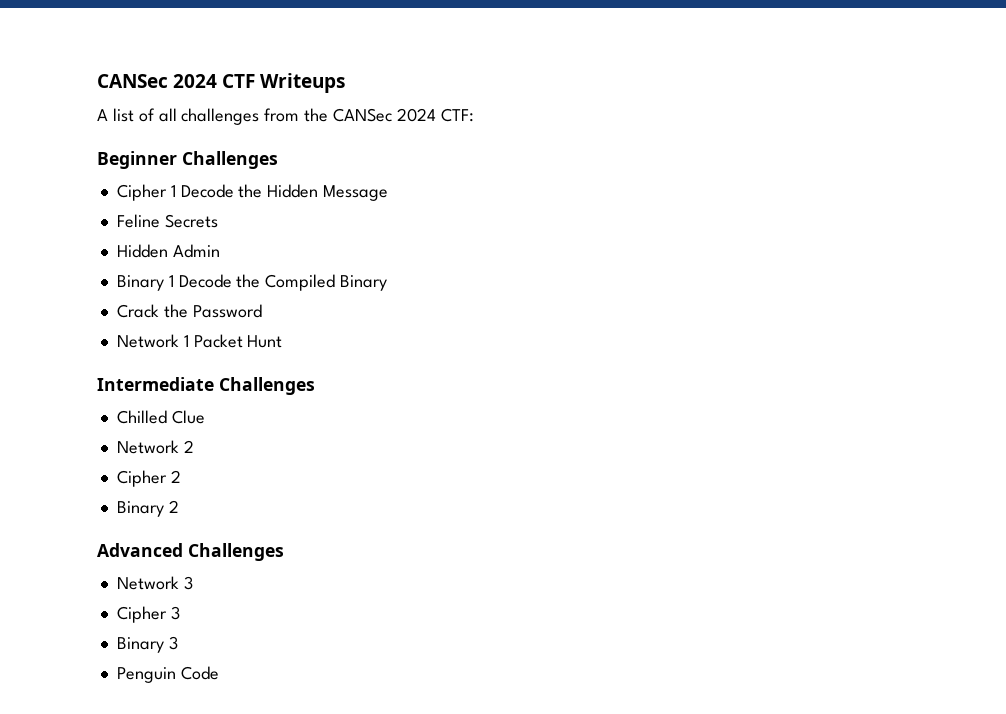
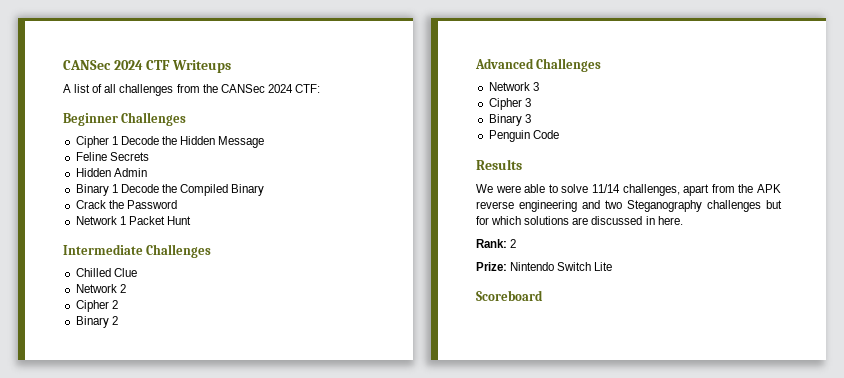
+ Results
+ We were able to solve 11/14 challenges, apart from the APK reverse engineering and two Steganography challenges but for which solutions are discussed in here.
+ Rank: 2
+ Prize: Nintendo Switch Lite
+ Scoreboard

